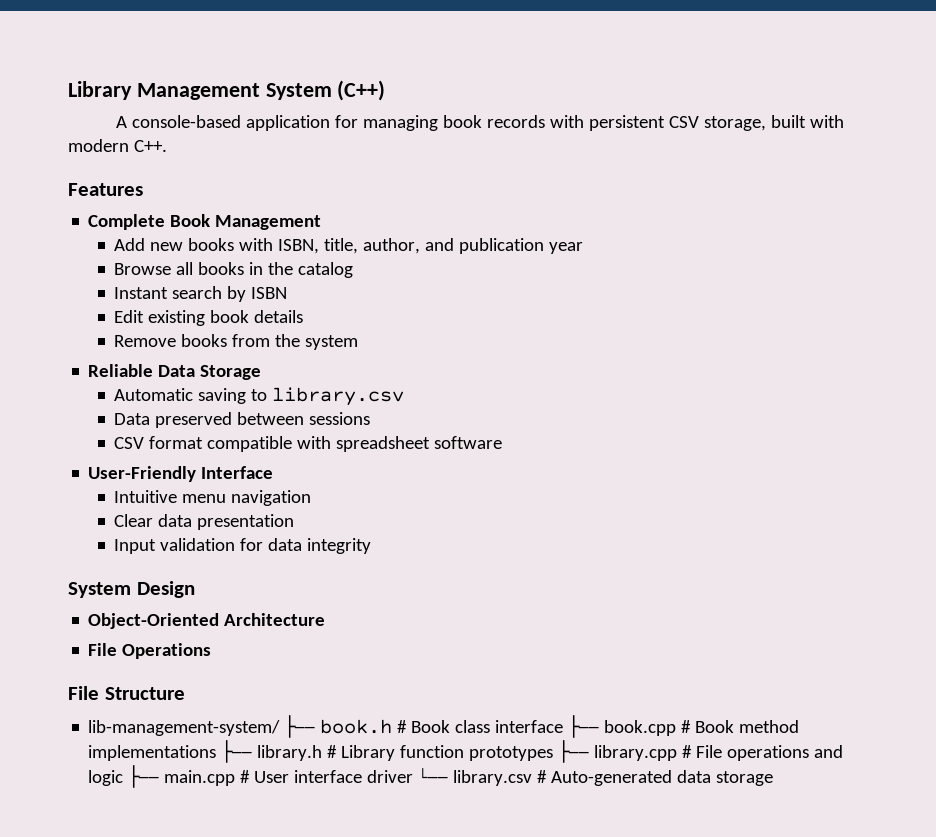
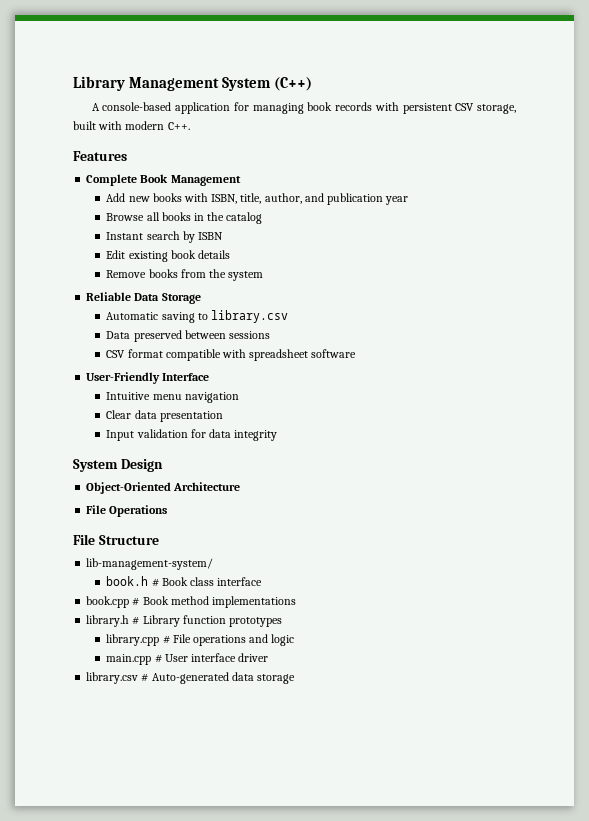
- lib-management-system/ ├── book.h # Book class interface ├── book.cpp # Book method implementations ├── library.h # Library function prototypes ├── library.cpp # File operations and logic ├── main.cpp # User interface driver └── library.csv # Auto-generated data storage
+ lib-management-system/
+ book.h # Book class interface
+ book.cpp # Book method implementations
+ library.h # Library function prototypes
+ library.cpp # File operations and logic
+ main.cpp # User interface driver
+ library.csv # Auto-generated data storage

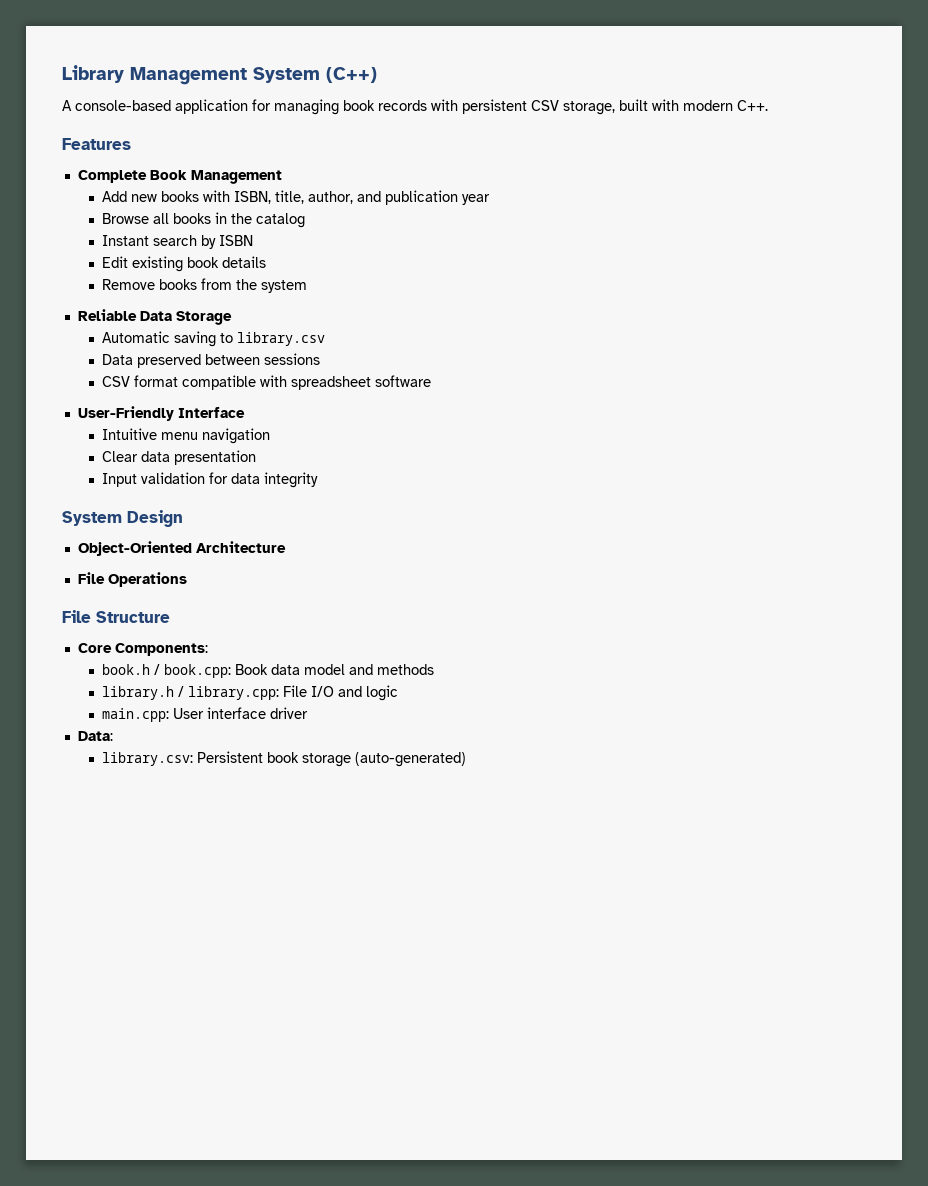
- lib-management-system/
+ Core Components:
- book.h # Book class interface
- book.cpp # Book method implementations
- library.h # Library function prototypes
- library.cpp # File operations and logic
+ book.h / book.cpp: Book data model and methods
+ library.h / library.cpp: File I/O and logic
- main.cpp # User interface driver
+ main.cpp: User interface driver
- library.csv # Auto-generated data storage
+ Data:
+ library.csv: Persistent book storage (auto-generated)

